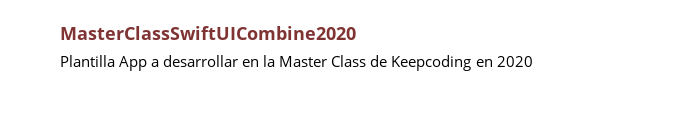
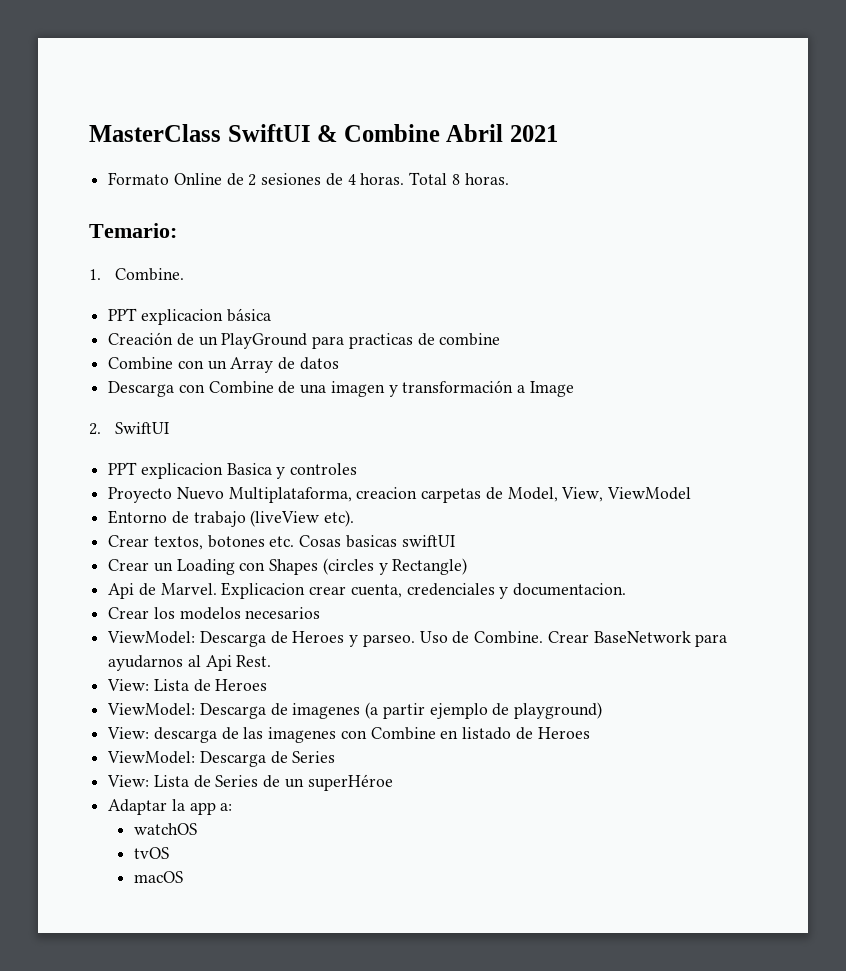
- MasterClassSwiftUICombine2020
- Plantilla App a desarrollar en la Master Class de Keepcoding en 2020
+ MasterClass SwiftUI & Combine Abril 2021
+ Formato Online de 2 sesiones de 4 horas. Total 8 horas.
+ Temario:
+ 1. Combine.
+ PPT explicacion básica
+ Creación de un PlayGround para practicas de combine
+ Combine con un Array de datos
+ Descarga con Combine de una imagen y transformación a Image
+ 2. SwiftUI
+ PPT explicacion Basica y controles
+ Proyecto Nuevo Multiplataforma, creacion carpetas de Model, View, ViewModel
+ Entorno de trabajo (liveView etc).
+ Crear textos, botones etc. Cosas basicas swiftUI
+ Crear un Loading con Shapes (circles y Rectangle)
+ Api de Marvel. Explicacion crear cuenta, credenciales y documentacion.
+ Crear los modelos necesarios
+ ViewModel: Descarga de Heroes y parseo. Uso de Combine. Crear BaseNetwork para ayudarnos al Api Rest.
+ View: Lista de Heroes
+ ViewModel: Descarga de imagenes (a partir ejemplo de playground)
+ View: descarga de las imagenes con Combine en listado de Heroes
+ ViewModel: Descarga de Series
+ View: Lista de Series de un superHéroe
+ Adaptar la app a:
+ watchOS
+ tvOS
+ macOS

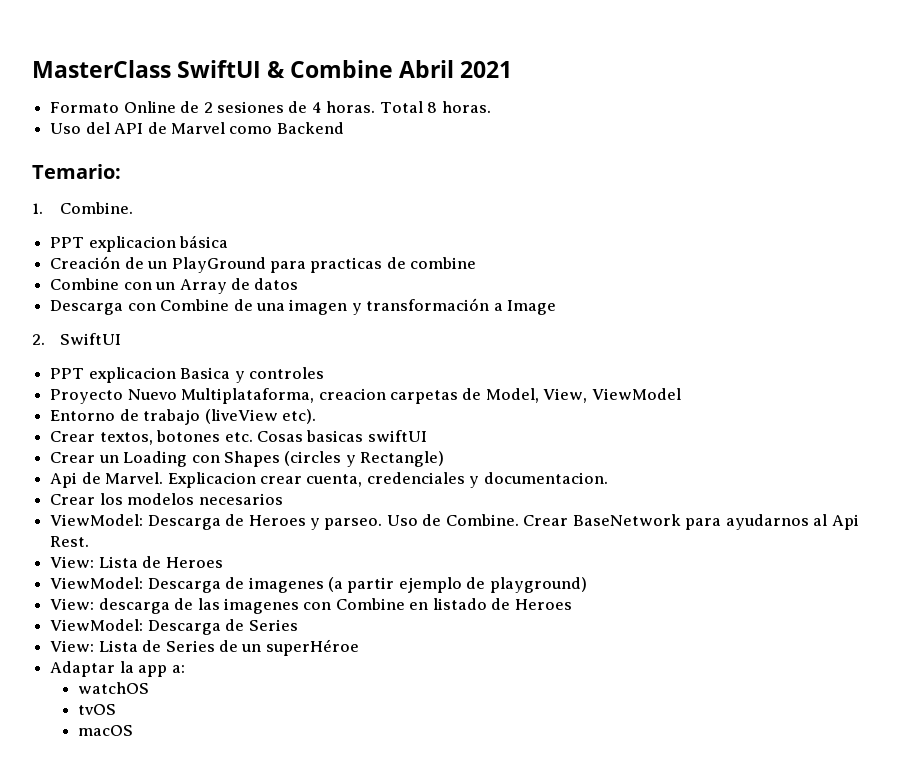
+ Uso del API de Marvel como Backend

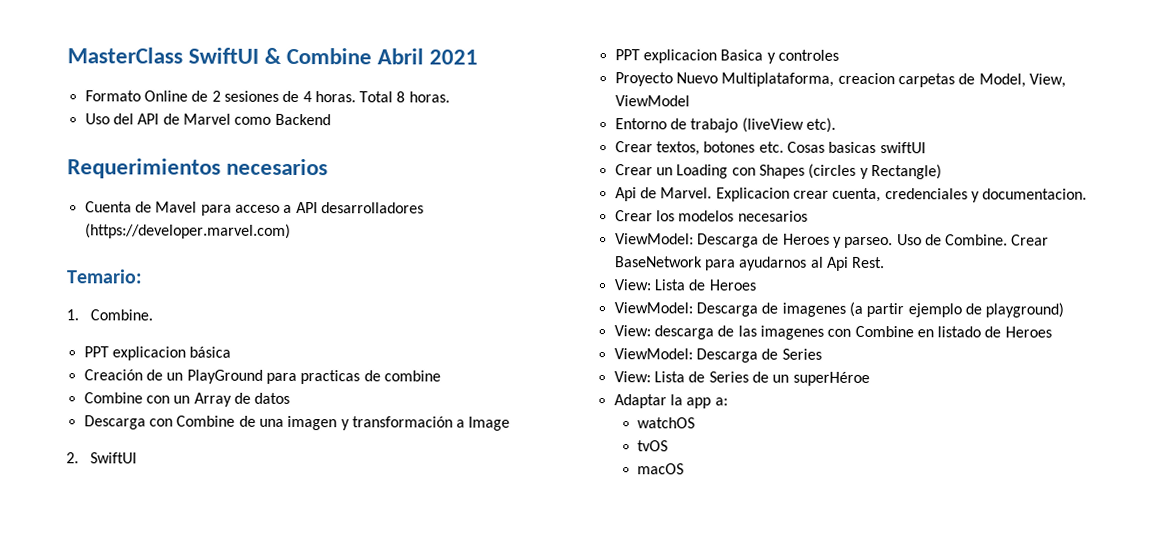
+ Requerimientos necesarios
+ Cuenta de Mavel para acceso a API desarrolladores (https://developer.marvel.com)

